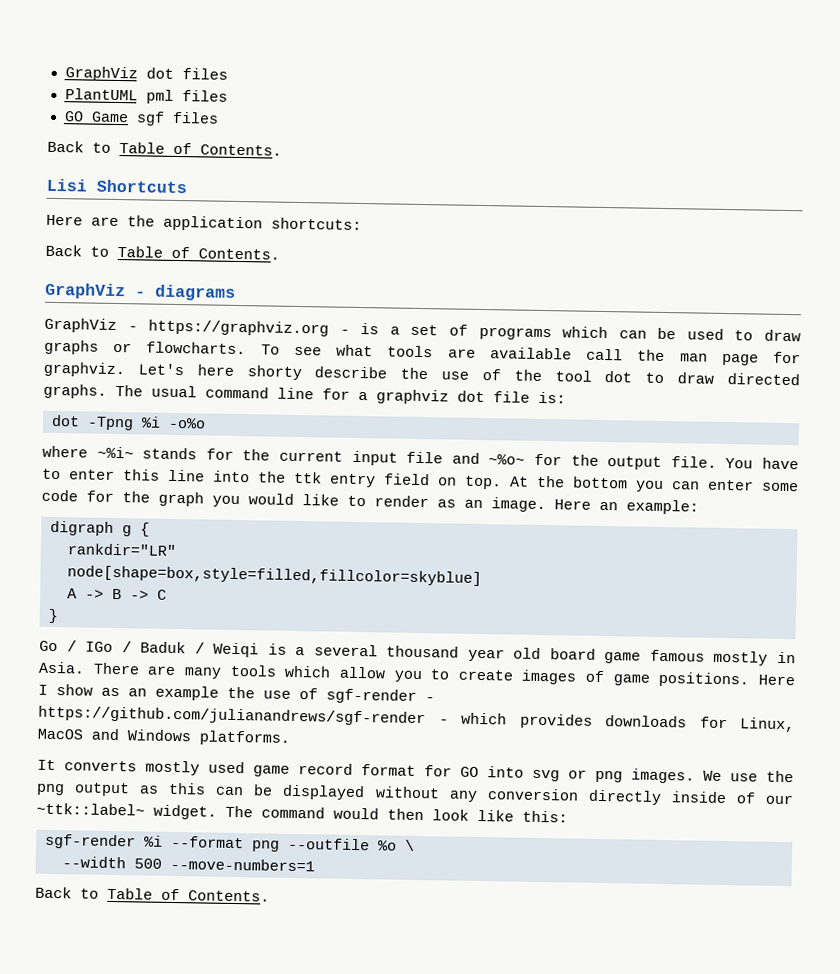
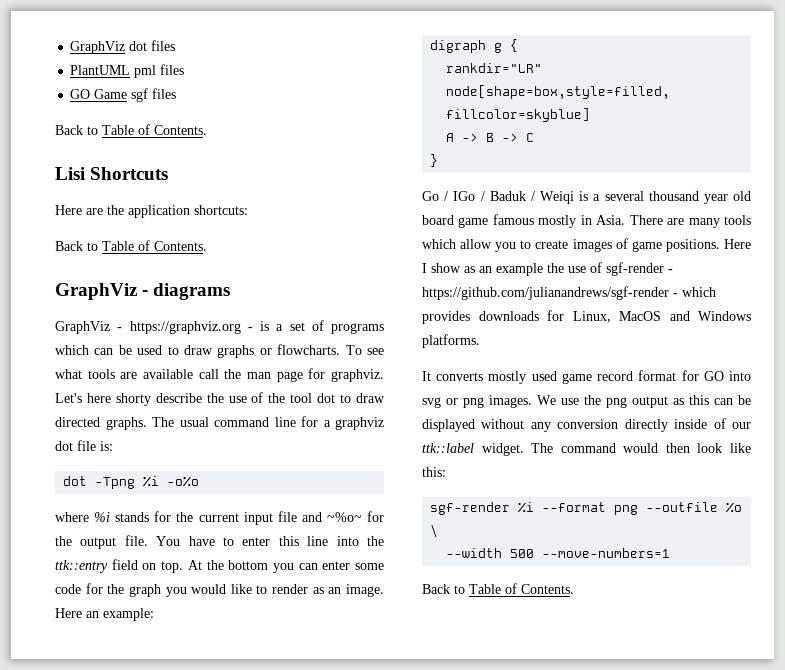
- where ~%i~ stands for the current input file and ~%o~ for the output file.
+ where %i stands for the current input file and ~%o~ for the output file.
- You have to enter this line into the ttk entry field on top.
+ You have to enter this line into the ttk::entry field on top.
- We use the png output as this can be displayed without any conversion directly inside of our ~ttk::label~ widget.
+ We use the png output as this can be displayed without any conversion directly inside of our ttk::label widget.

